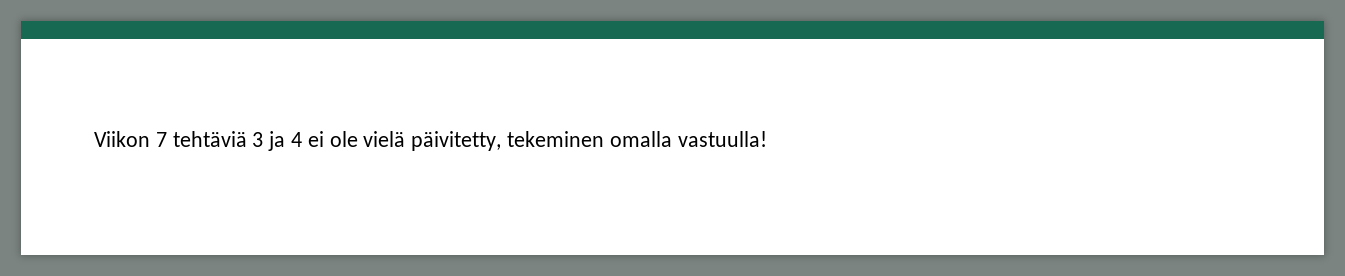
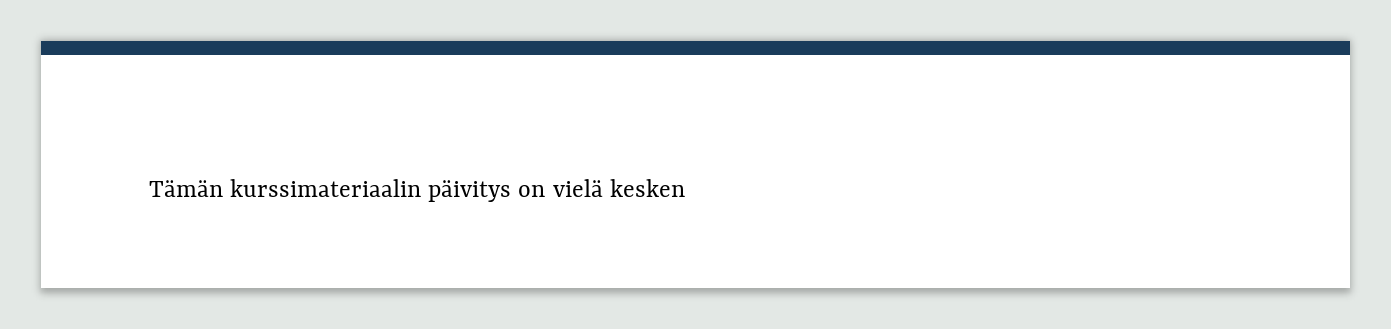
- Viikon 7 tehtäviä 3 ja 4 ei ole vielä päivitetty, tekeminen omalla vastuulla!
+ Tämän kurssimateriaalin päivitys on vielä kesken

